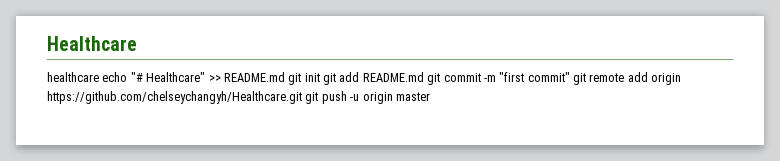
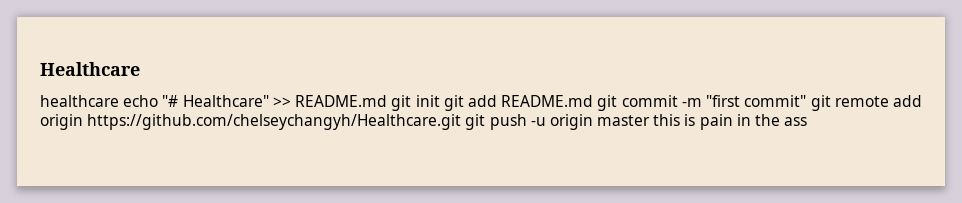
- healthcare echo "# Healthcare" >> README.md git init git add README.md git commit -m "first commit" git remote add origin https://github.com/chelseychangyh/Healthcare.git git push -u origin master
+ healthcare echo "# Healthcare" >> README.md git init git add README.md git commit -m "first commit" git remote add origin https://github.com/chelseychangyh/Healthcare.git git push -u origin master this is pain in the ass

